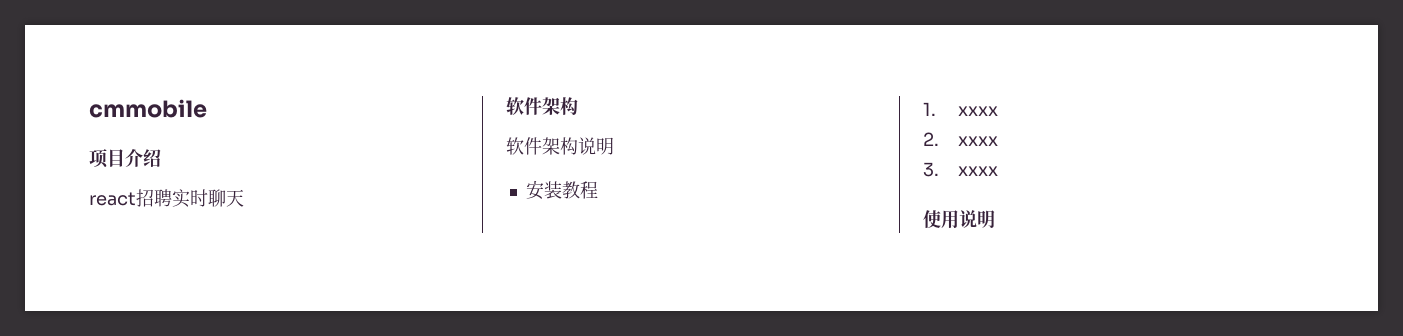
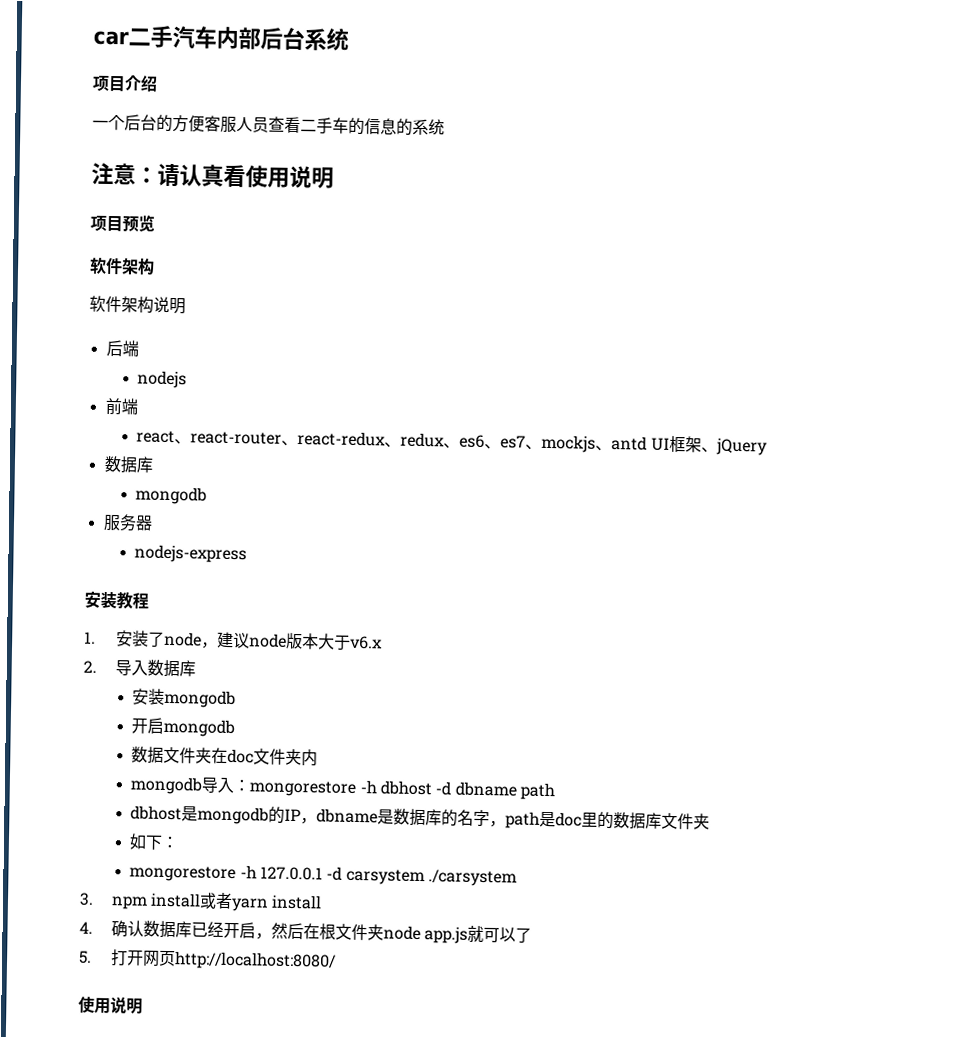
- cmmobile
+ car二手汽车内部后台系统
  项目介绍
- react招聘实时聊天
+ 一个后台的方便客服人员查看二手车的信息的系统
+ 注意：请认真看使用说明
+ 项目预览
+ 后端
+ nodejs
+ 前端
+ react、react-router、react-redux、redux、es6、es7、mockjs、antd UI框架、jQuery
+ 数据库
+ mongodb
+ 服务器
+ nodejs-express
  安装教程
- 1. xxxx
- 2. xxxx
- 3. xxxx
+ 1.安装了node，建议node版本大于v6.x
+ 2.导入数据库
+ 安装mongodb
+ 开启mongodb
+ 数据文件夹在doc文件夹内
+ mongodb导入：mongorestore -h dbhost -d dbname path
+ dbhost是mongodb的IP，dbname是数据库的名字，path是doc里的数据库文件夹
+ 如下：
+ mongorestore -h 127.0.0.1 -d carsystem ./carsystem
+ 3. npm install或者yarn install
+ 4.确认数据库已经开启，然后在根文件夹node app.js就可以了
+ 5.打开网页http://localhost:8080/

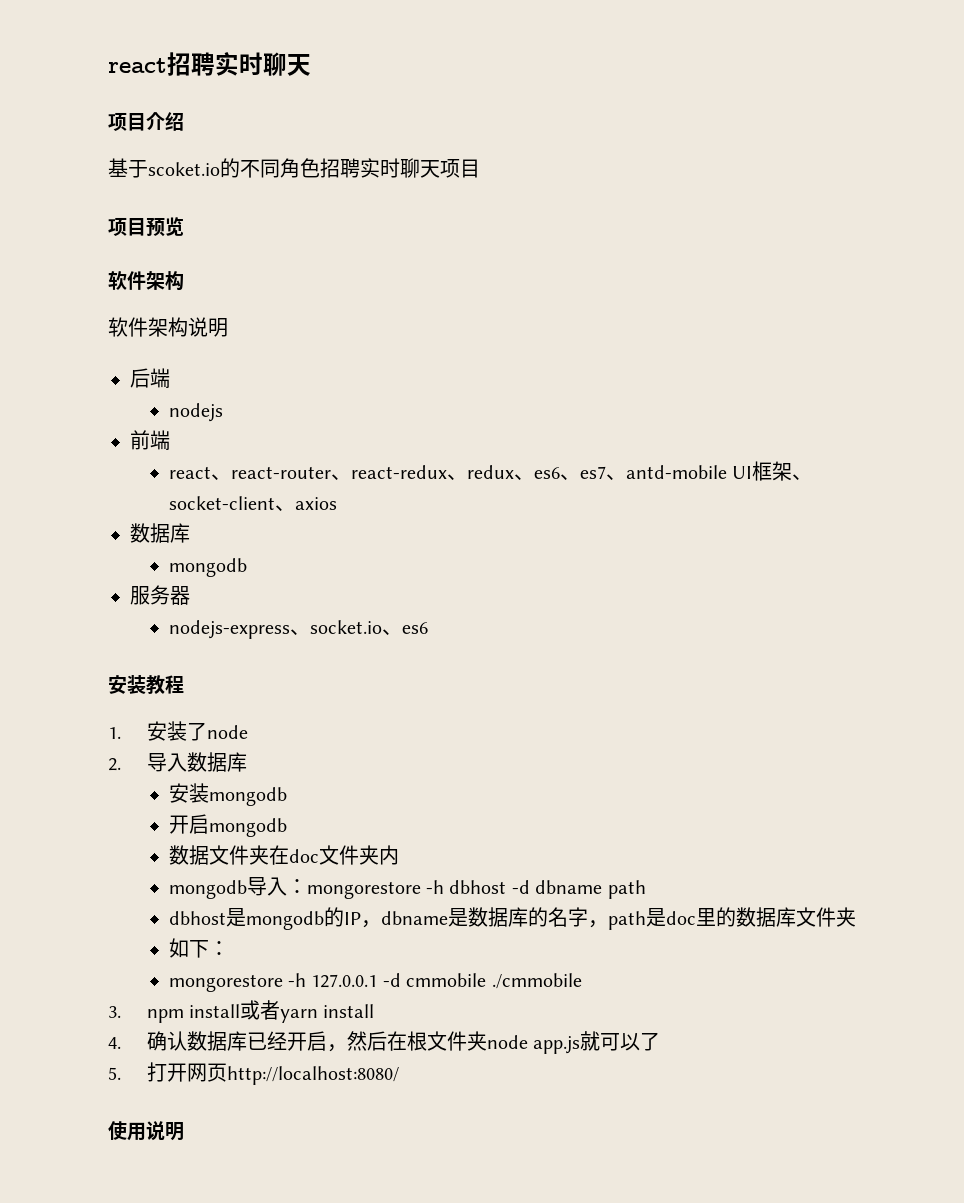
- car二手汽车内部后台系统
+ react招聘实时聊天
  项目介绍
- 一个后台的方便客服人员查看二手车的信息的系统
- 注意：请认真看使用说明
+ 基于scoket.io的不同角色招聘实时聊天项目
- react、react-router、react-redux、redux、es6、es7、mockjs、antd UI框架、jQuery
+ react、react-router、react-redux、redux、es6、es7、antd-mobile UI框架、socket-client、axios
- nodejs-express
+ nodejs-express、socket.io、es6
- 1.安装了node，建议node版本大于v6.x
+ 1.安装了node
- mongorestore -h 127.0.0.1 -d carsystem ./carsystem
+ mongorestore -h 127.0.0.1 -d cmmobile ./cmmobile

